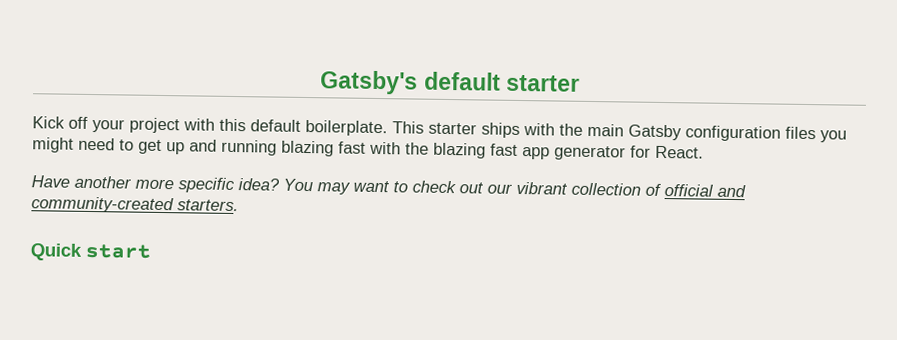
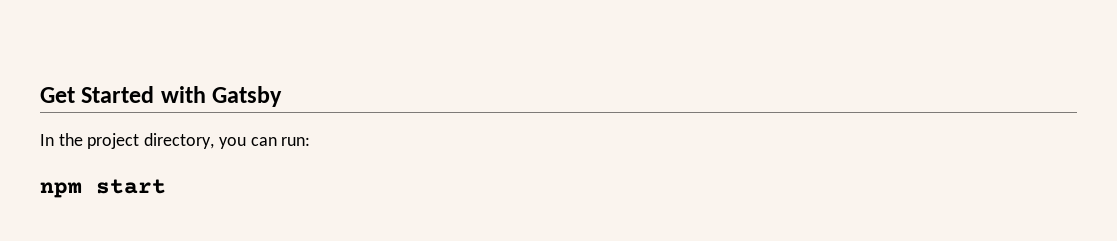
- Gatsby's default starter
- Kick off your project with this default boilerplate. This starter ships with the main Gatsby configuration files you might need to get up and running blazing fast with the blazing fast app generator for React.
- Have another more specific idea? You may want to check out our vibrant collection of official and community-created starters.
- Quick start
+ Get Started with Gatsby
+ In the project directory, you can run:
+ npm start

